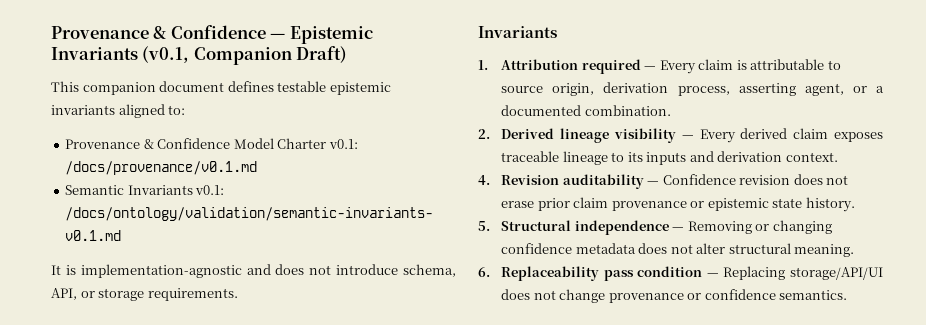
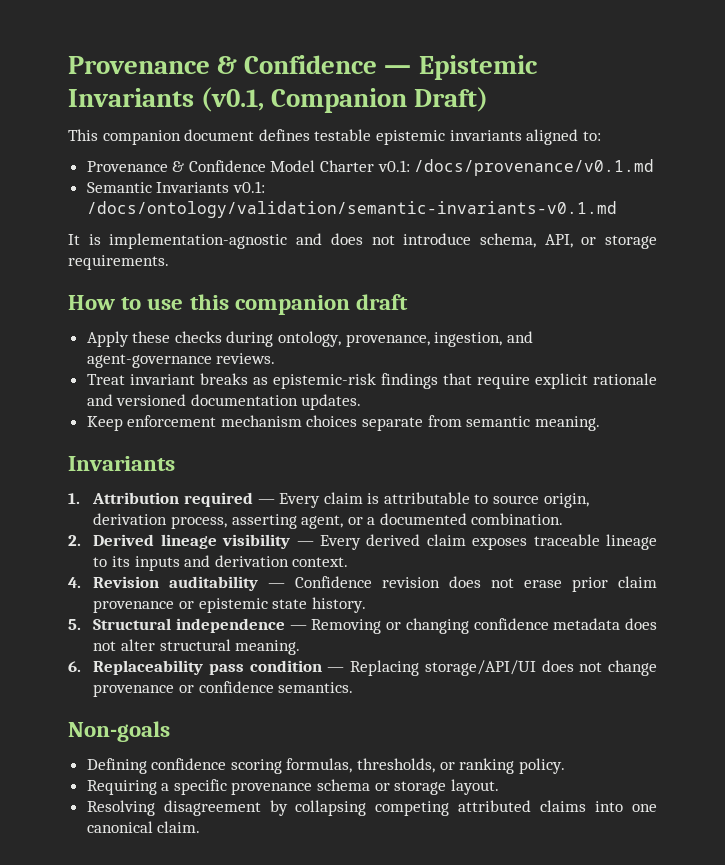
+ How to use this companion draft
+ Apply these checks during ontology, provenance, ingestion, and agent-governance reviews.
+ Treat invariant breaks as epistemic-risk findings that require explicit rationale and versioned documentation updates.
+ Keep enforcement mechanism choices separate from semantic meaning.
+ Non-goals
+ Defining confidence scoring formulas, thresholds, or ranking policy.
+ Requiring a specific provenance schema or storage layout.
+ Resolving disagreement by collapsing competing attributed claims into one canonical claim.

